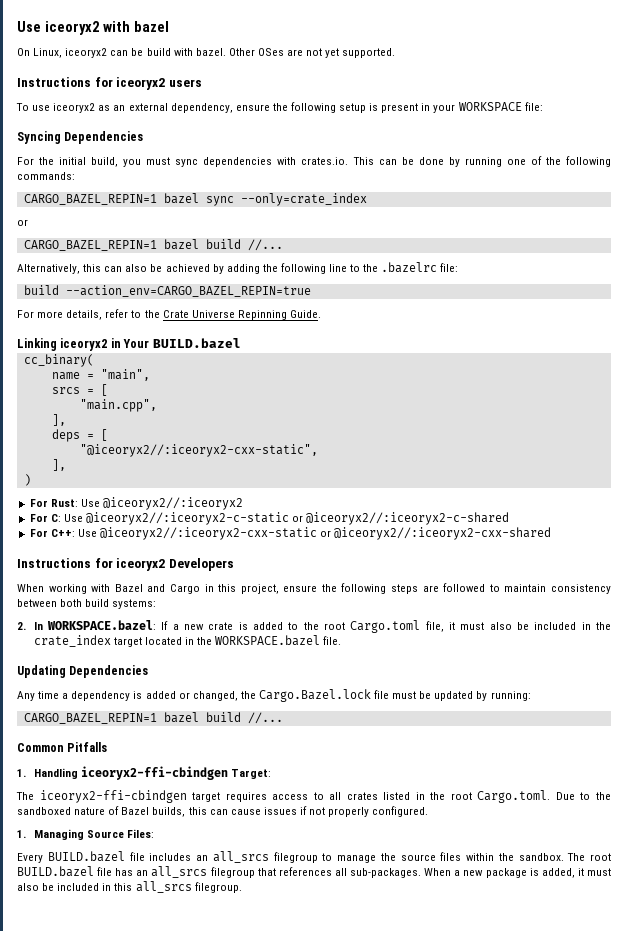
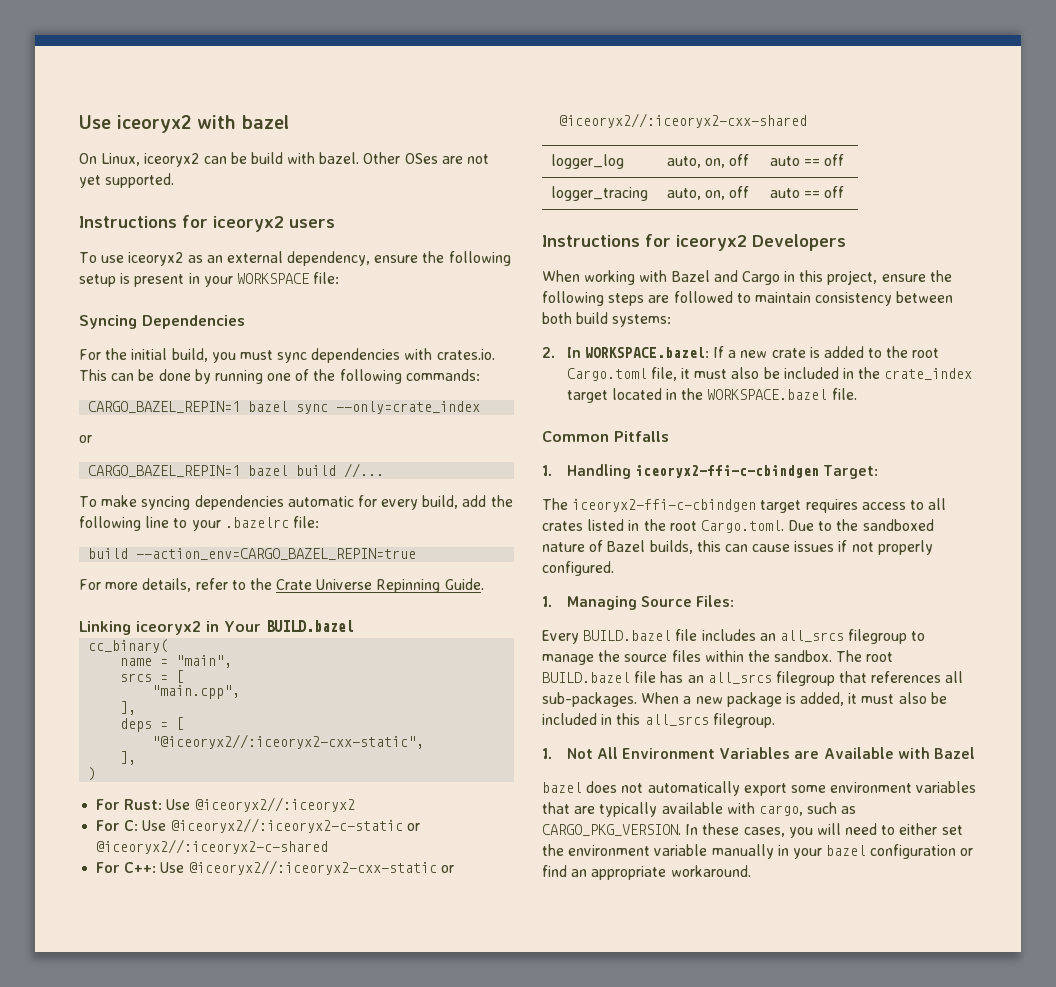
- Alternatively, this can also be achieved by adding the following line to the .bazelrc file:
+ To make syncing dependencies automatic for every build, add the following line to your .bazelrc file:
+ logger_log | auto, on, off | auto == off
+ logger_tracing | auto, on, off | auto == off
- Updating Dependencies
- Any time a dependency is added or changed, the Cargo.Bazel.lock file must be updated by running:
- CARGO_BAZEL_REPIN=1 bazel build //...
- 1. Handling iceoryx2-ffi-cbindgen Target:
+ 1. Handling iceoryx2-ffi-c-cbindgen Target:
- The iceoryx2-ffi-cbindgen target requires access to all crates listed in the root Cargo.toml. Due to the sandboxed nature of Bazel builds, this can cause issues if not properly configured.
+ The iceoryx2-ffi-c-cbindgen target requires access to all crates listed in the root Cargo.toml. Due to the sandboxed nature of Bazel builds, this can cause issues if not properly configured.
+ 1. Not All Environment Variables are Available with Bazel
+ bazel does not automatically export some environment variables that are typically available with cargo, such as CARGO_PKG_VERSION. In these cases, you will need to either set the environment variable manually in your bazel configuration or find an appropriate workaround.

